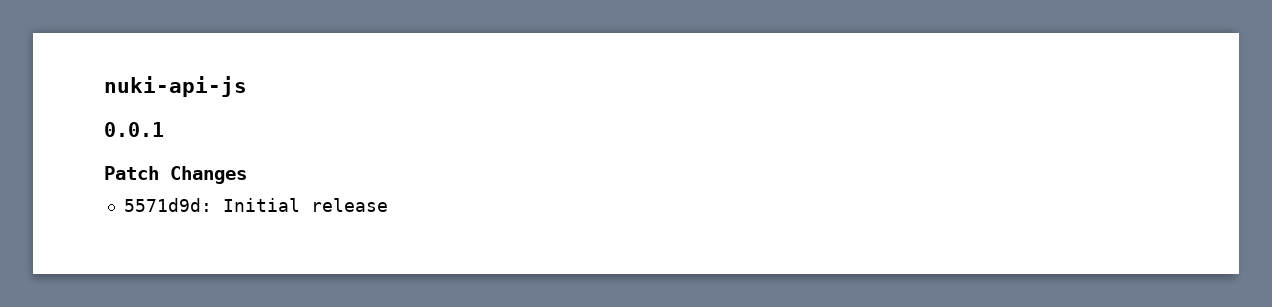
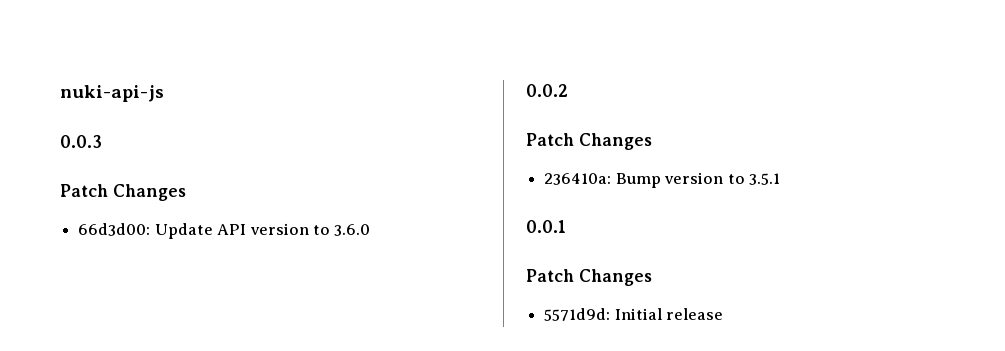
+ 0.0.3
+ Patch Changes
+ 66d3d00: Update API version to 3.6.0
+ 0.0.2
+ Patch Changes
+ 236410a: Bump version to 3.5.1

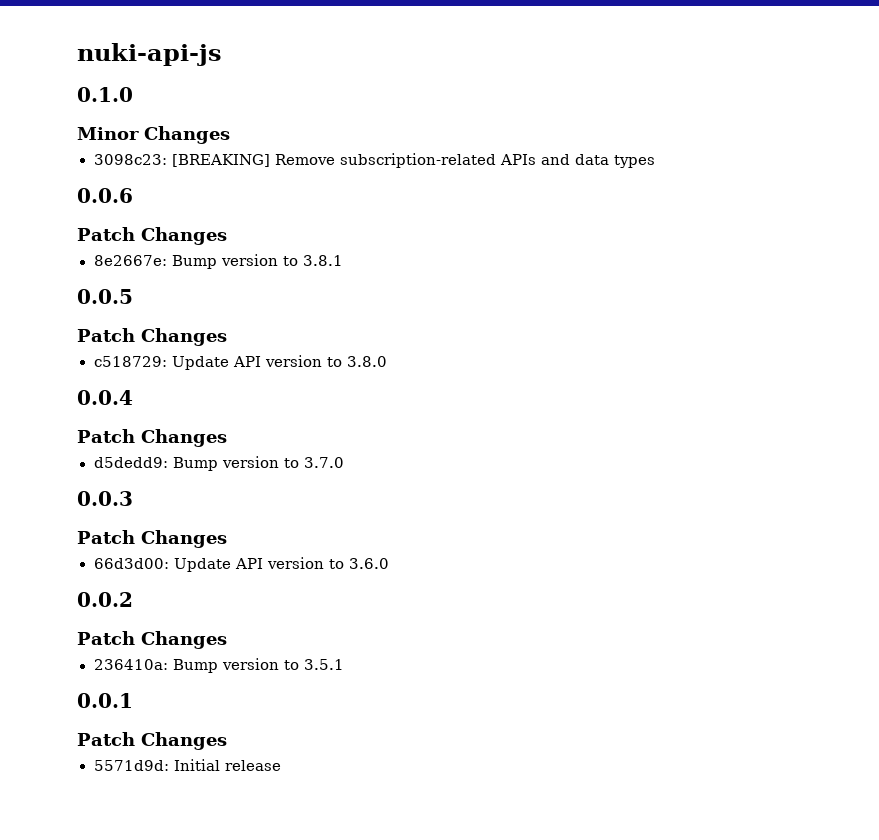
+ 0.1.0
+ Minor Changes
+ 3098c23: [BREAKING] Remove subscription-related APIs and data types
+ 0.0.6
+ Patch Changes
+ 8e2667e: Bump version to 3.8.1
+ 0.0.5
+ Patch Changes
+ c518729: Update API version to 3.8.0
+ 0.0.4
+ Patch Changes
+ d5dedd9: Bump version to 3.7.0

